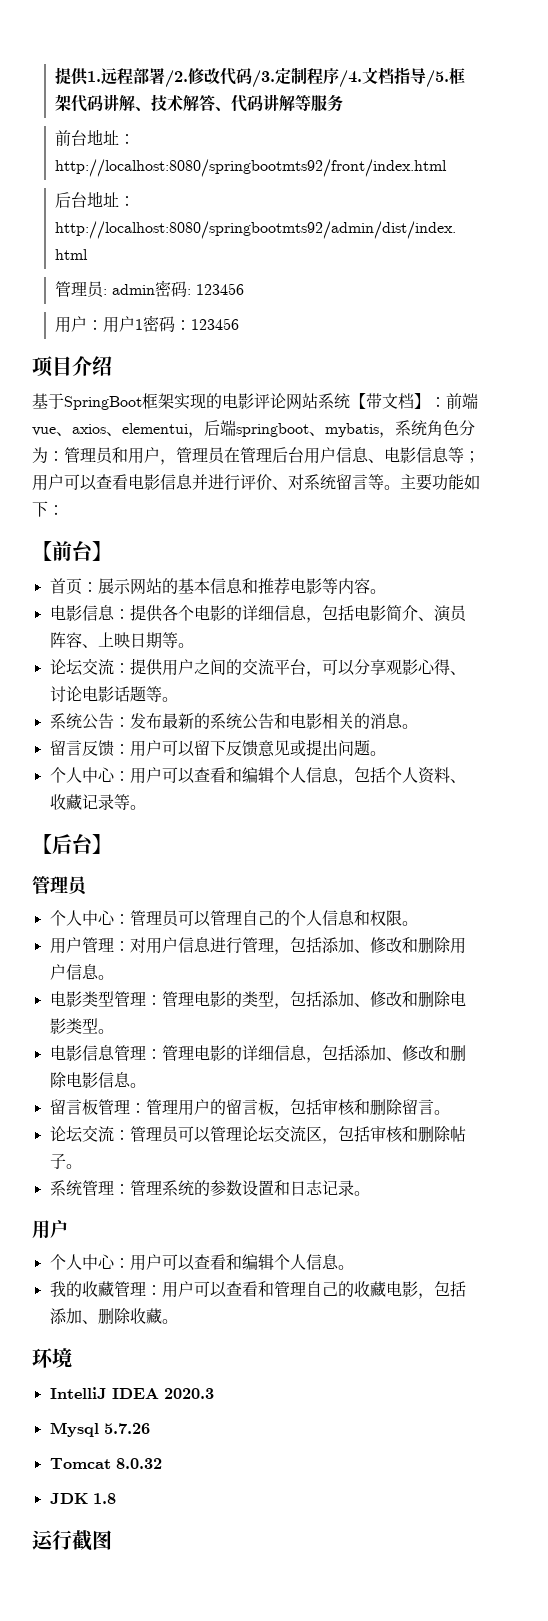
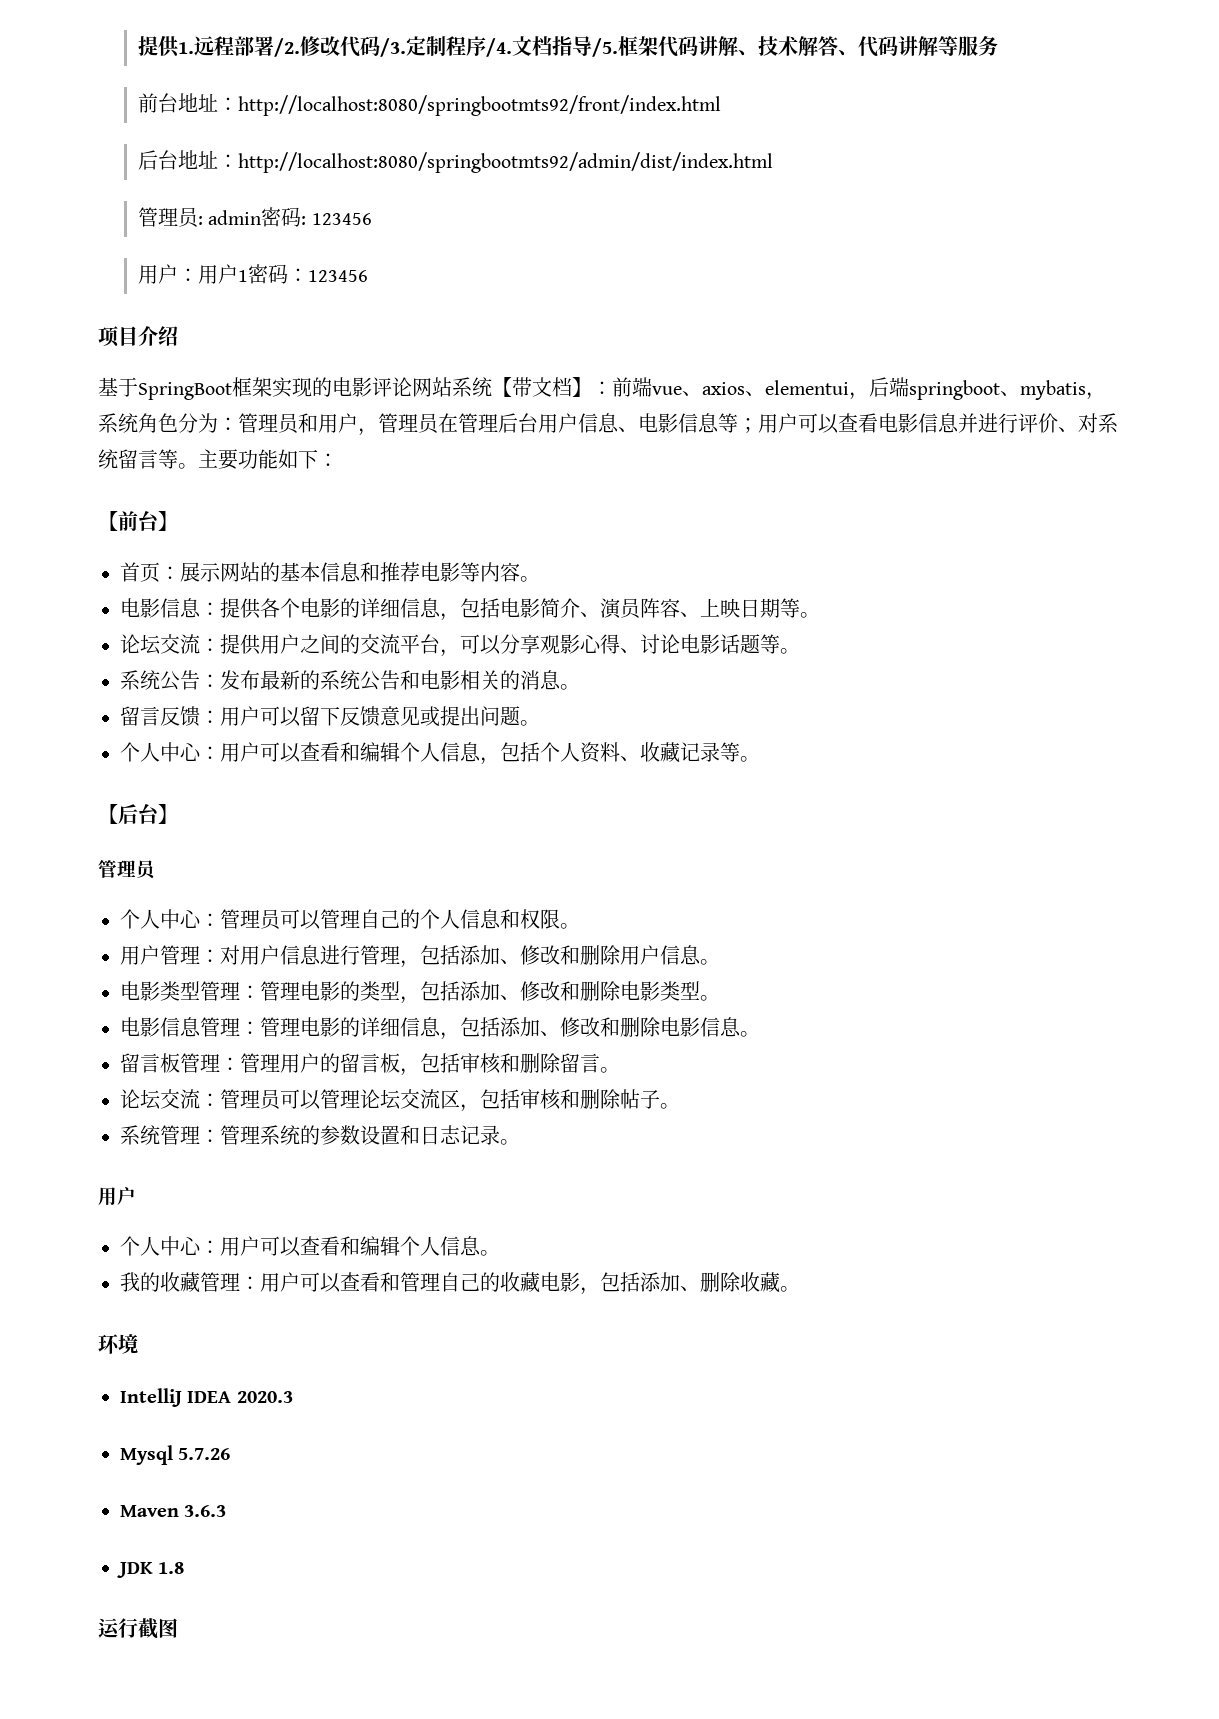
- Tomcat 8.0.32
+ Maven 3.6.3

